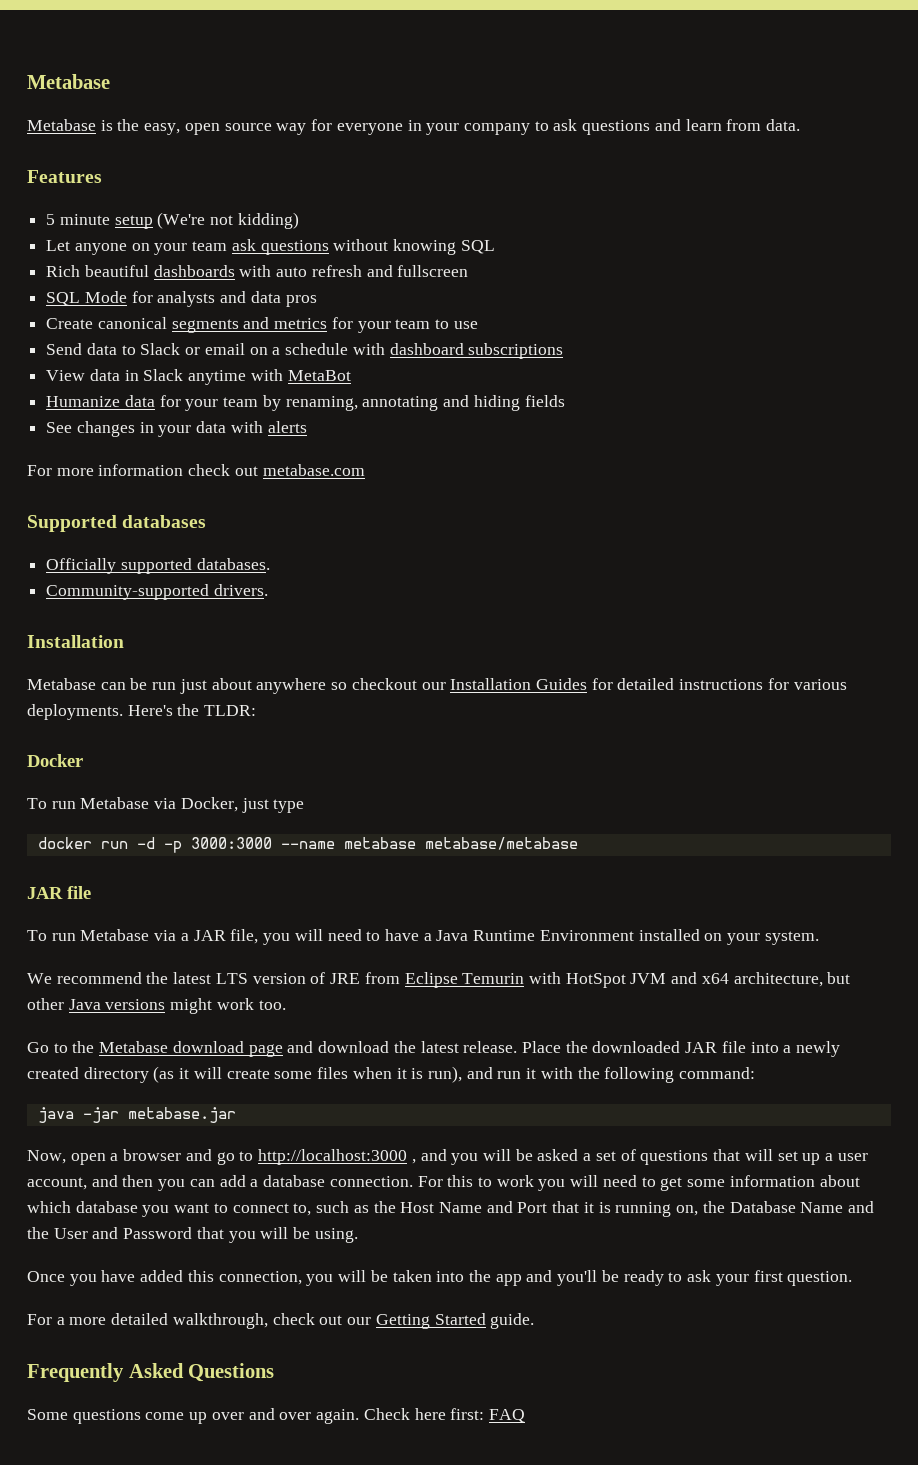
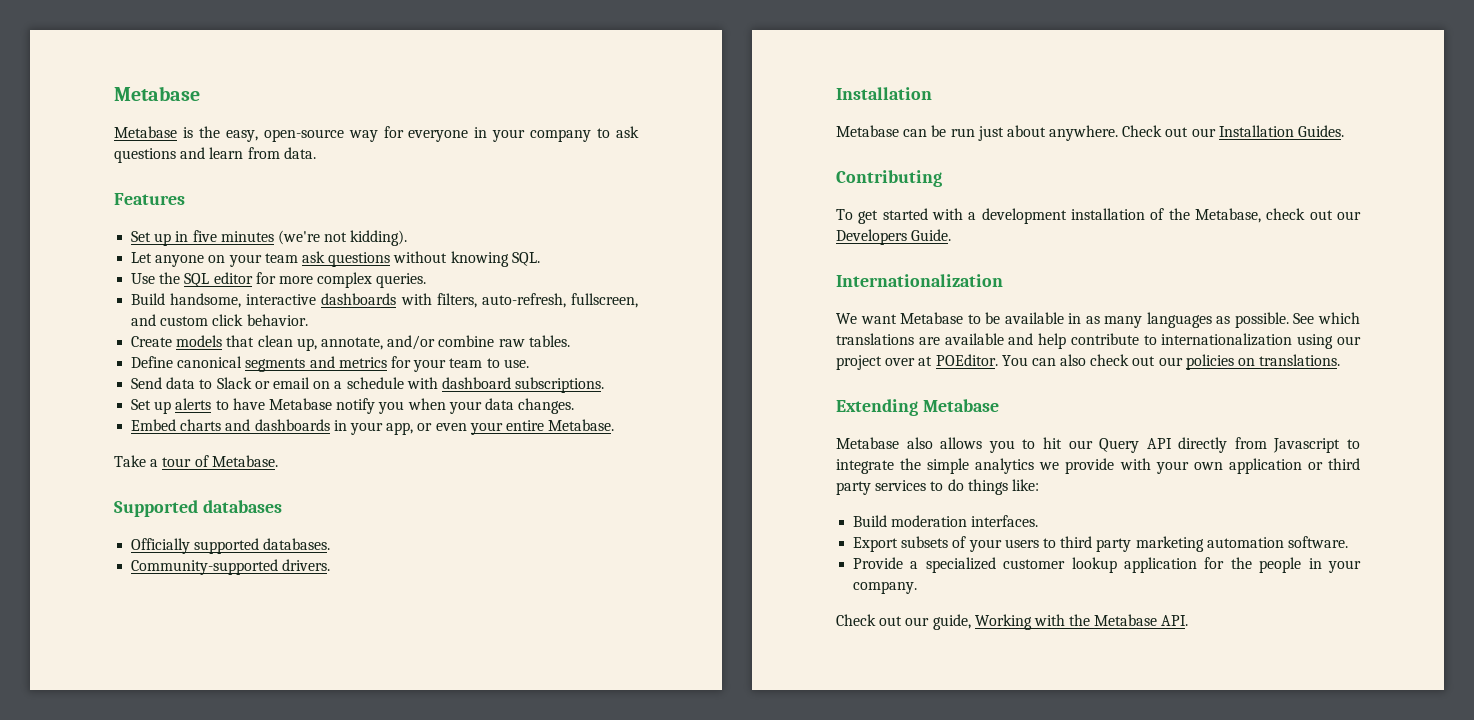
- Metabase is the easy, open source way for everyone in your company to ask questions and learn from data.
+ Metabase is the easy, open-source way for everyone in your company to ask questions and learn from data.
- 5 minute setup (We're not kidding)
+ Set up in five minutes (we're not kidding).
- Let anyone on your team ask questions without knowing SQL
- Rich beautiful dashboards with auto refresh and fullscreen
- SQL Mode for analysts and data pros
- Create canonical segments and metrics for your team to use
+ Let anyone on your team ask questions without knowing SQL.
+ Use the SQL editor for more complex queries.
+ Build handsome, interactive dashboards with filters, auto-refresh, fullscreen, and custom click behavior.
+ Create models that clean up, annotate, and/or combine raw tables.
+ Define canonical segments and metrics for your team to use.
- Send data to Slack or email on a schedule with dashboard subscriptions
- View data in Slack anytime with MetaBot
- Humanize data for your team by renaming, annotating and hiding fields
- See changes in your data with alerts
- For more information check out metabase.com
+ Send data to Slack or email on a schedule with dashboard subscriptions.
+ Set up alerts to have Metabase notify you when your data changes.
+ Embed charts and dashboards in your app, or even your entire Metabase.
+ Take a tour of Metabase.
- Metabase can be run just about anywhere so checkout our Installation Guides for detailed instructions for various deployments. Here's the TLDR:
- Docker
- To run Metabase via Docker, just type
- docker run -d -p 3000:3000 --name metabase metabase/metabase
- JAR file
- To run Metabase via a JAR file, you will need to have a Java Runtime Environment installed on your system.
- We recommend the latest LTS version of JRE from Eclipse Temurin with HotSpot JVM and x64 architecture, but other Java versions might work too.
- Go to the Metabase download page and download the latest release. Place the downloaded JAR file into a newly created directory (as it will create some files when it is run), and run it with the following command:
- java -jar metabase.jar
- Now, open a browser and go to http://localhost:3000 , and you will be asked a set of questions that will set up a user account, and then you can add a database connection. For this to work you will need to get some information about which database you want to connect to, such as the Host Name and Port that it is running on, the Database Name and the User and Password that you will be using.
- Once you have added this connection, you will be taken into the app and you'll be ready to ask your first question.
- For a more detailed walkthrough, check out our Getting Started guide.
- Frequently Asked Questions
- Some questions come up over and over again. Check here first: FAQ
+ Metabase can be run just about anywhere. Check out our Installation Guides.
+ Contributing
+ To get started with a development installation of the Metabase, check out our Developers Guide.
+ Internationalization
+ We want Metabase to be available in as many languages as possible. See which translations are available and help contribute to internationalization using our project over at POEditor. You can also check out our policies on translations.
+ Extending Metabase
+ Metabase also allows you to hit our Query API directly from Javascript to integrate the simple analytics we provide with your own application or third party services to do things like:
+ Build moderation interfaces.
+ Export subsets of your users to third party marketing automation software.
+ Provide a specialized customer lookup application for the people in your company.
+ Check out our guide, Working with the Metabase API.

